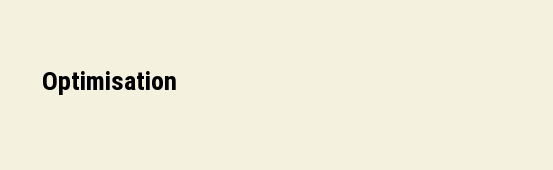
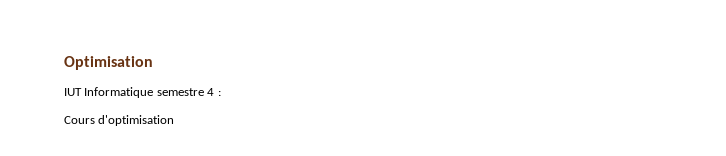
+ IUT Informatique semestre 4 :
+ Cours d'optimisation

